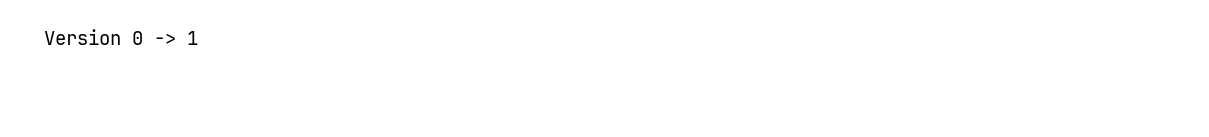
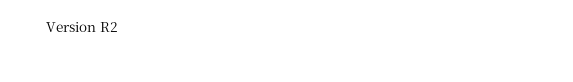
- Version 0 -> 1
+ Version R2

